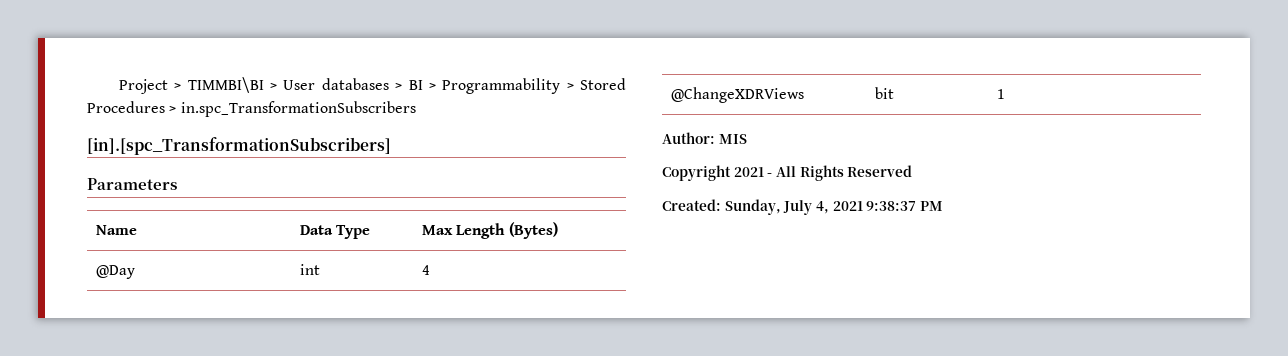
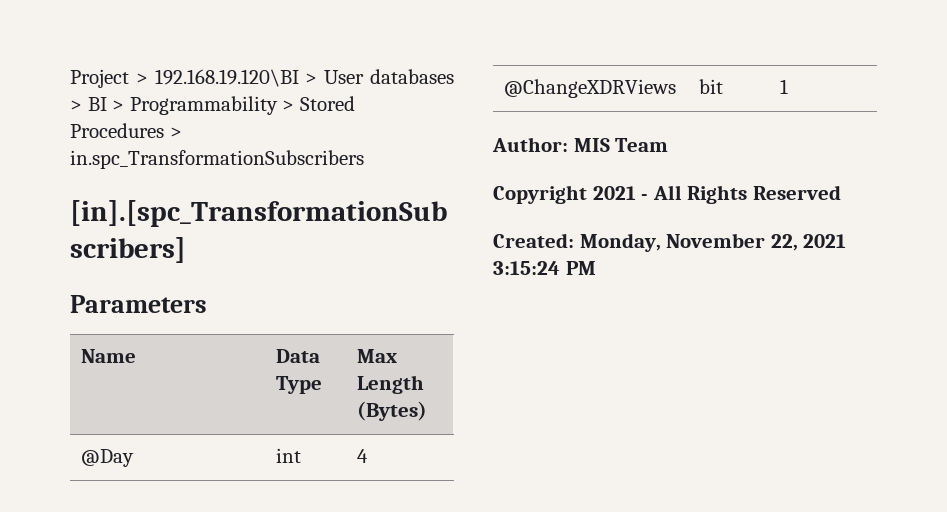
- Project > TIMMBI\BI > User databases > BI > Programmability > Stored Procedures > in.spc_TransformationSubscribers
+ Project > 192.168.19.120\BI > User databases > BI > Programmability > Stored Procedures > in.spc_TransformationSubscribers
- Author: MIS
+ Author: MIS Team
- Created: Sunday, July 4, 2021 9:38:37 PM
+ Created: Monday, November 22, 2021 3:15:24 PM

